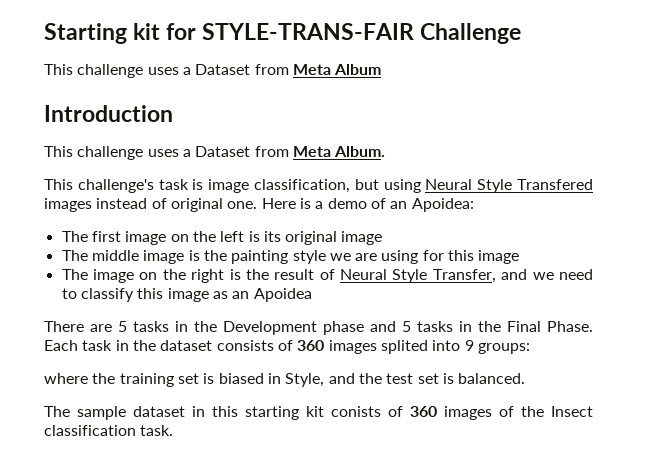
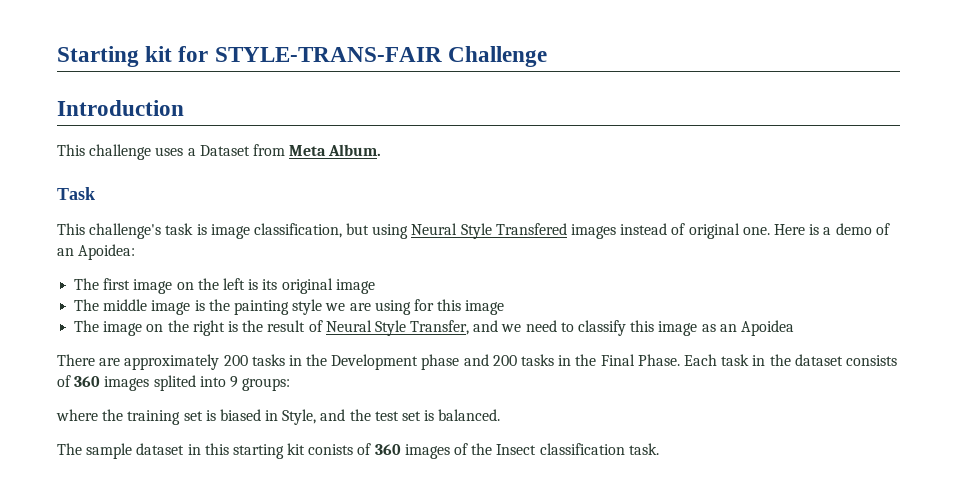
- This challenge uses a Dataset from Meta Album
+ Task
- There are 5 tasks in the Development phase and 5 tasks in the Final Phase.
+ There are approximately 200 tasks in the Development phase and 200 tasks in the Final Phase.

